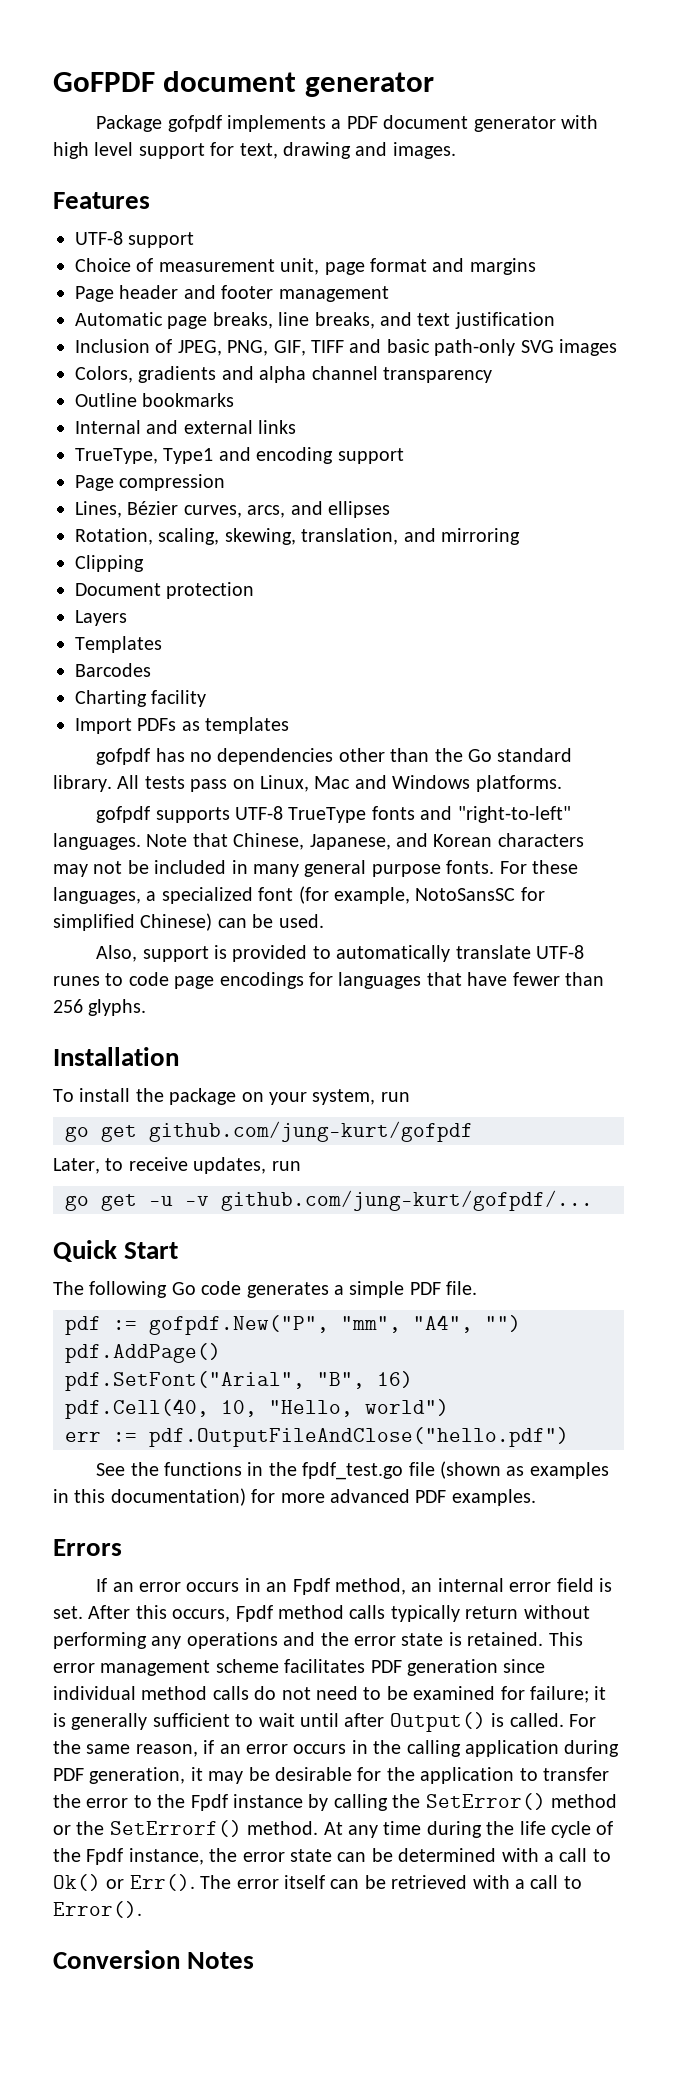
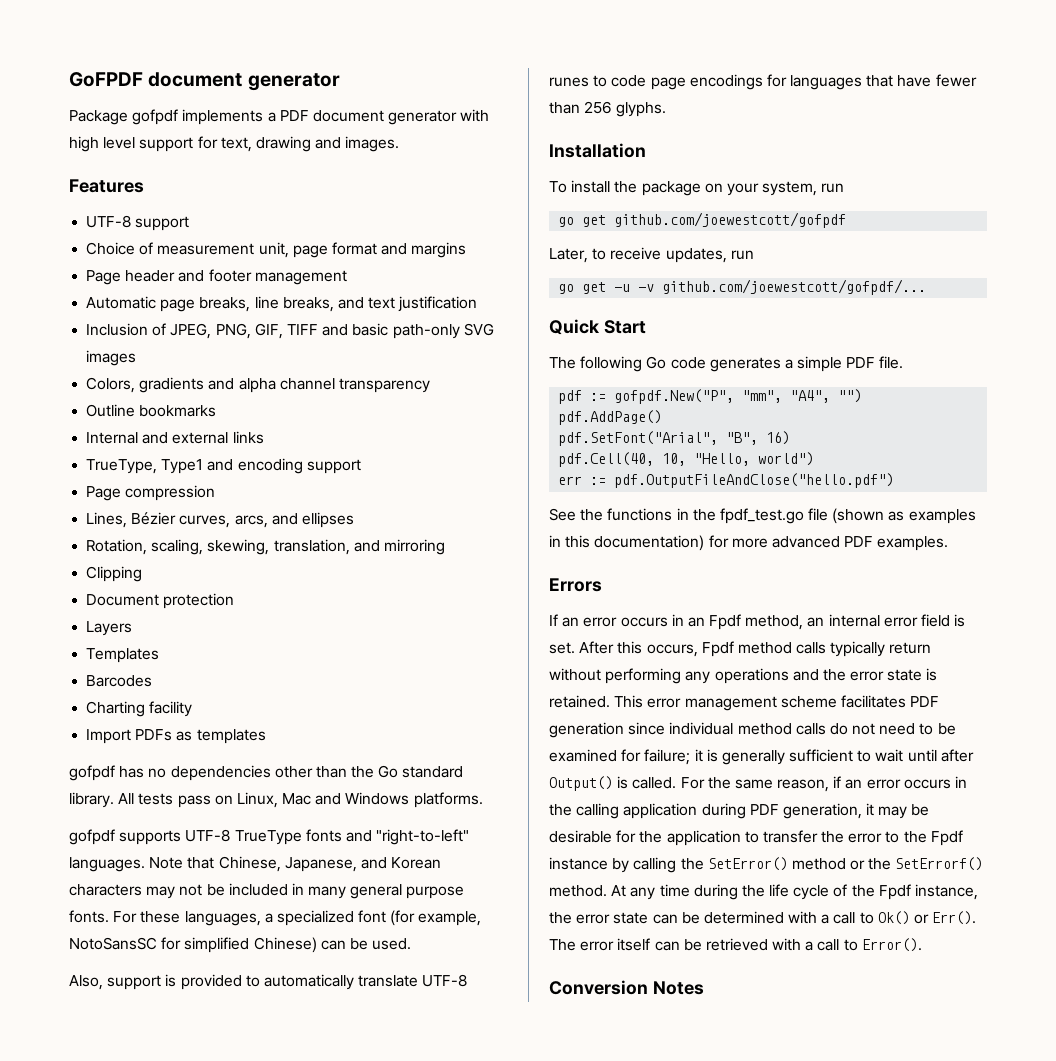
- go get github.com/jung-kurt/gofpdf
+ go get github.com/joewestcott/gofpdf
- go get -u -v github.com/jung-kurt/gofpdf/...
+ go get -u -v github.com/joewestcott/gofpdf/...

